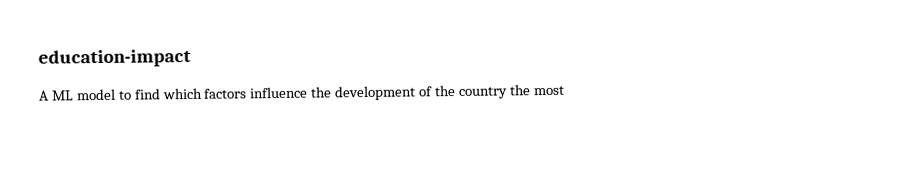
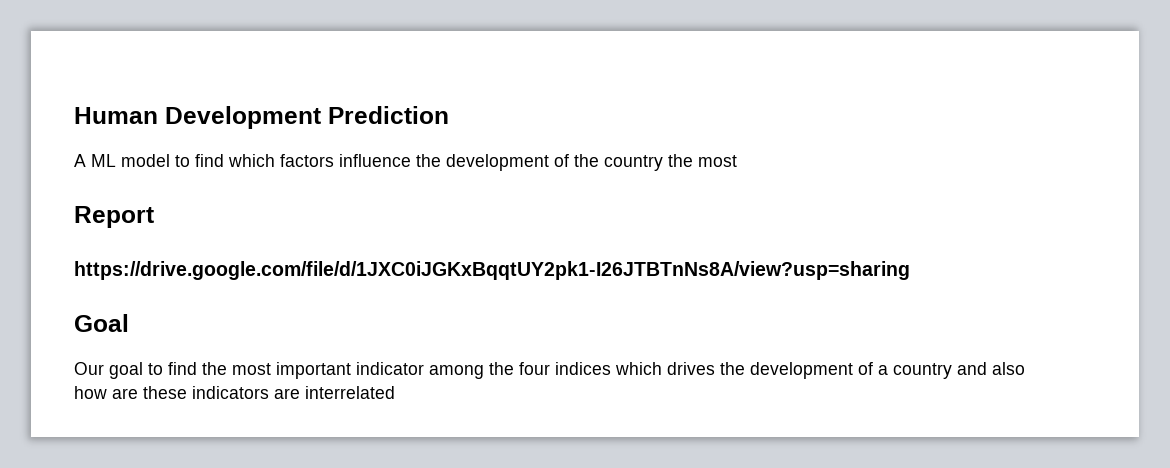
- education-impact
+ Human Development Prediction
+ Report
+ https://drive.google.com/file/d/1JXC0iJGKxBqqtUY2pk1-I26JTBTnNs8A/view?usp=sharing
+ Goal
+ Our goal to find the most important indicator among the four indices which drives the development of a country and also how are these indicators are interrelated

